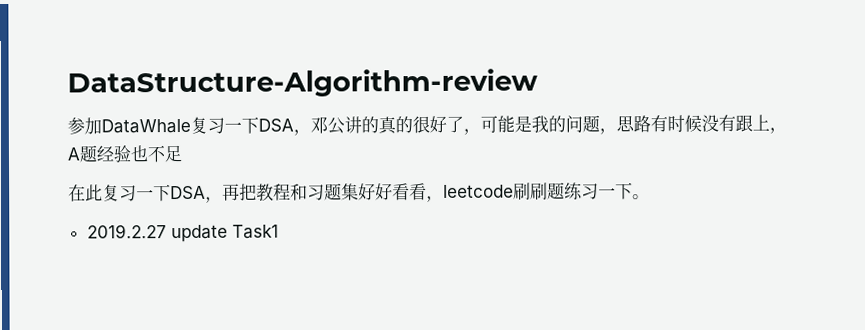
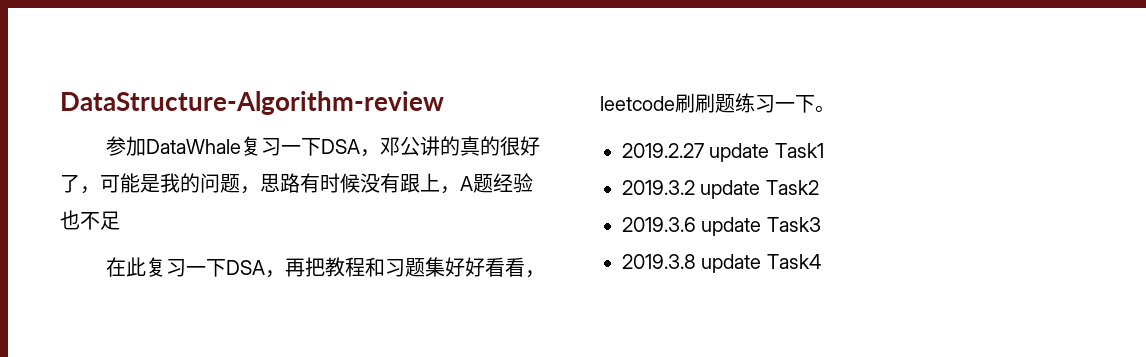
+ 2019.3.2 update Task2
+ 2019.3.6 update Task3
+ 2019.3.8 update Task4

